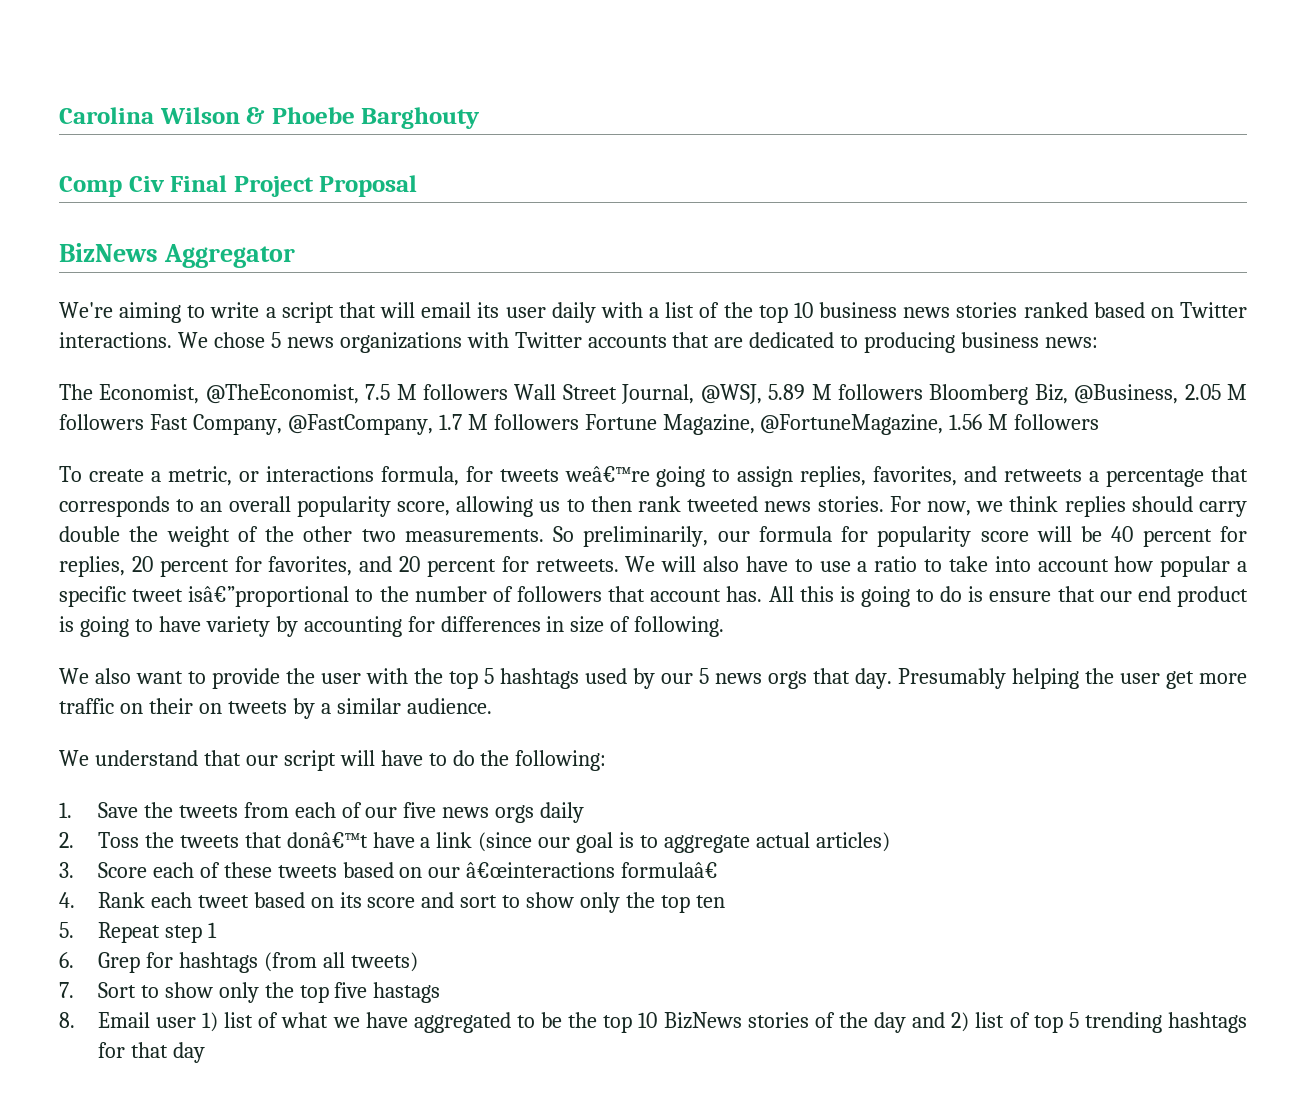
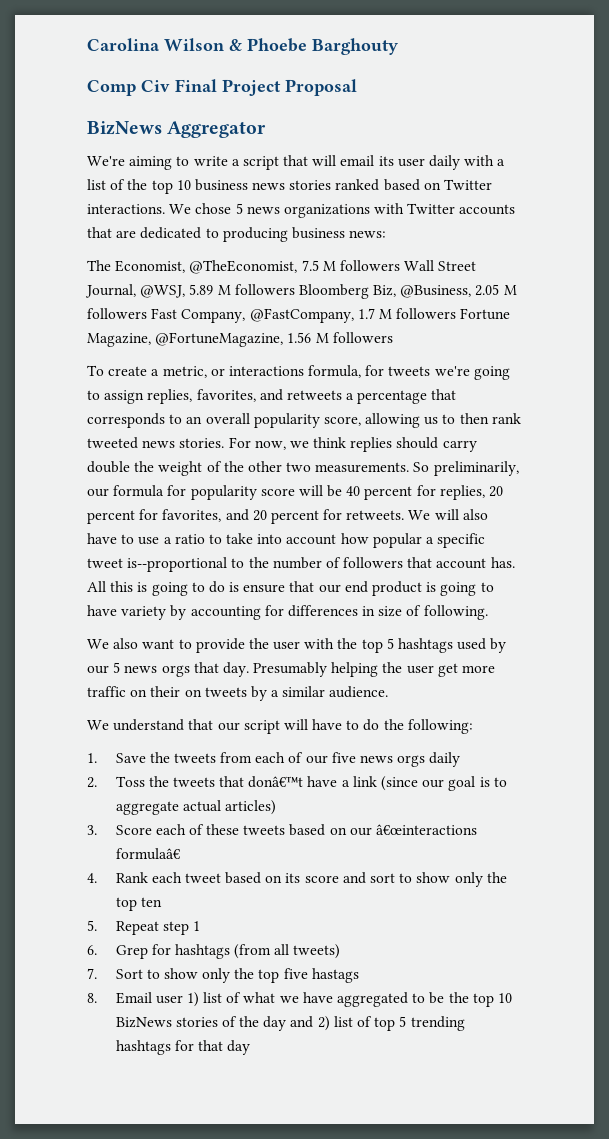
- To create a metric, or interactions formula, for tweets weâ€™re going to assign replies, favorites, and retweets a percentage that corresponds to an overall popularity score, allowing us to then rank tweeted news stories.
+ To create a metric, or interactions formula, for tweets we're going to assign replies, favorites, and retweets a percentage that corresponds to an overall popularity score, allowing us to then rank tweeted news stories.
- We will also have to use a ratio to take into account how popular a specific tweet isâ€”proportional to the number of followers that account has.
+ We will also have to use a ratio to take into account how popular a specific tweet is--proportional to the number of followers that account has.

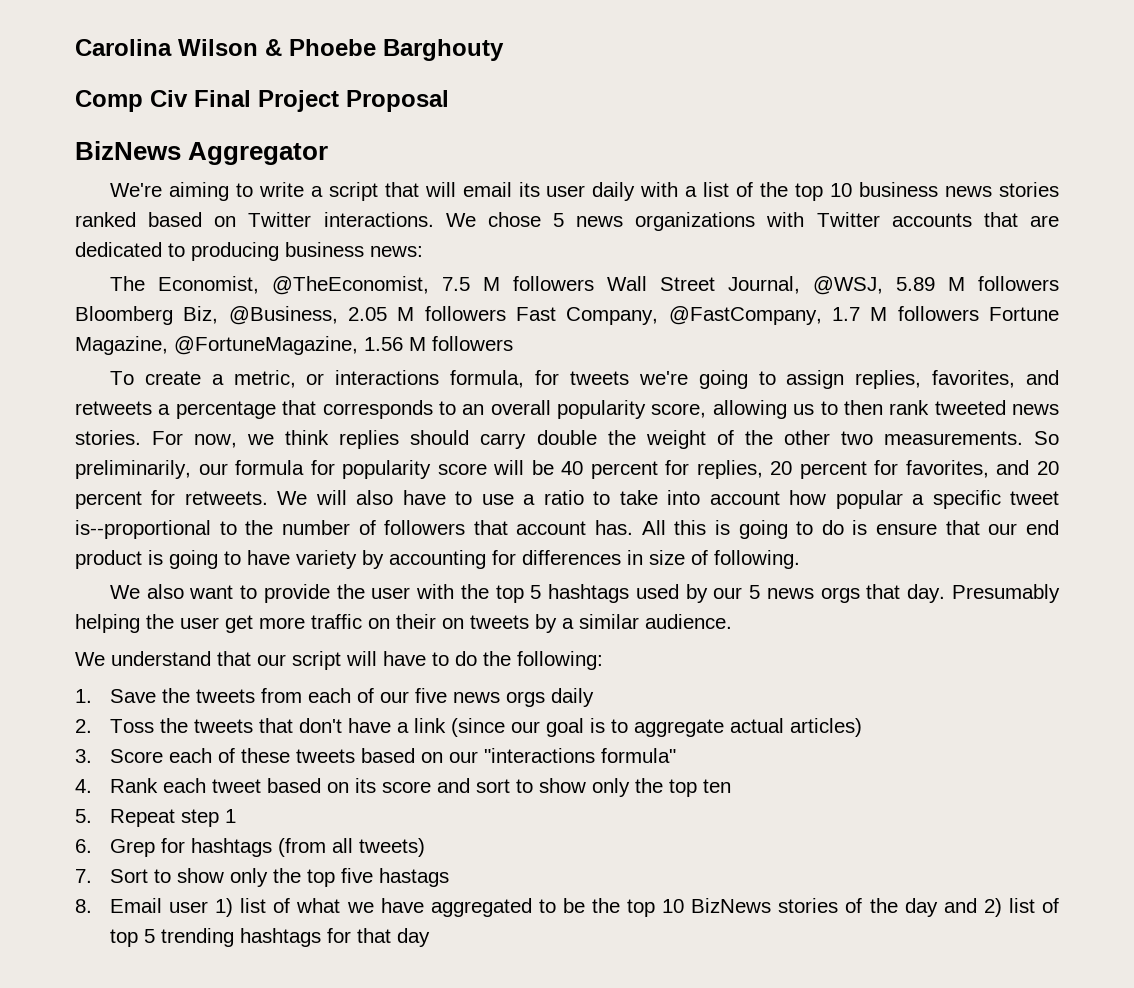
- 2. Toss the tweets that donâ€™t have a link (since our goal is to aggregate actual articles)
+ 2. Toss the tweets that don't have a link (since our goal is to aggregate actual articles)
- 3. Score each of these tweets based on our â€œinteractions formulaâ€
+ 3. Score each of these tweets based on our "interactions formula"

